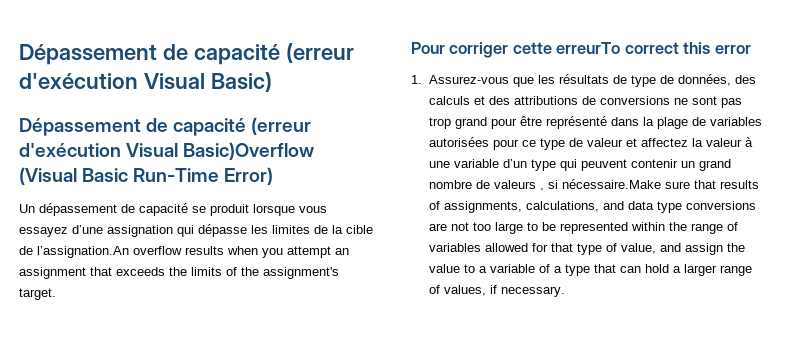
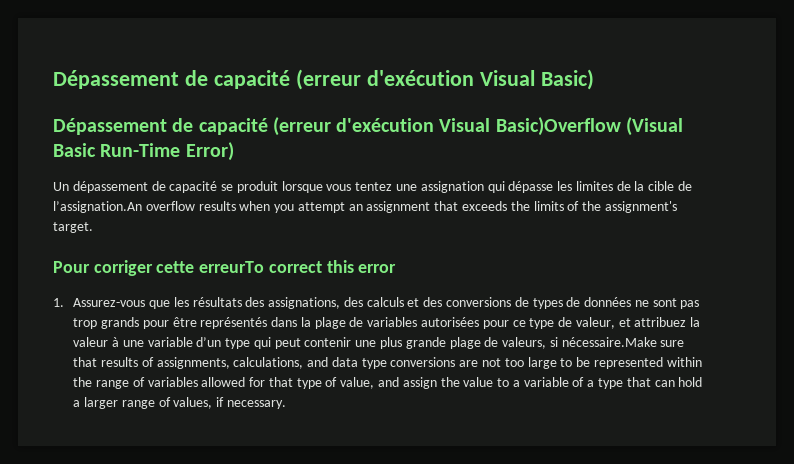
- Un dépassement de capacité se produit lorsque vous essayez d’une assignation qui dépasse les limites de la cible de l’assignation.An overflow results when you attempt an assignment that exceeds the limits of the assignment's target.
+ Un dépassement de capacité se produit lorsque vous tentez une assignation qui dépasse les limites de la cible de l’assignation.An overflow results when you attempt an assignment that exceeds the limits of the assignment's target.
- 1. Assurez-vous que les résultats de type de données, des calculs et des attributions de conversions ne sont pas trop grand pour être représenté dans la plage de variables autorisées pour ce type de valeur et affectez la valeur à une variable d’un type qui peuvent contenir un grand nombre de valeurs , si nécessaire.Make sure that results of assignments, calculations, and data type conversions are not too large to be represented within the range of variables allowed for that type of value, and assign the value to a variable of a type that can hold a larger range of values, if necessary.
+ 1. Assurez-vous que les résultats des assignations, des calculs et des conversions de types de données ne sont pas trop grands pour être représentés dans la plage de variables autorisées pour ce type de valeur, et attribuez la valeur à une variable d’un type qui peut contenir une plus grande plage de valeurs, si nécessaire.Make sure that results of assignments, calculations, and data type conversions are not too large to be represented within the range of variables allowed for that type of value, and assign the value to a variable of a type that can hold a larger range of values, if necessary.

